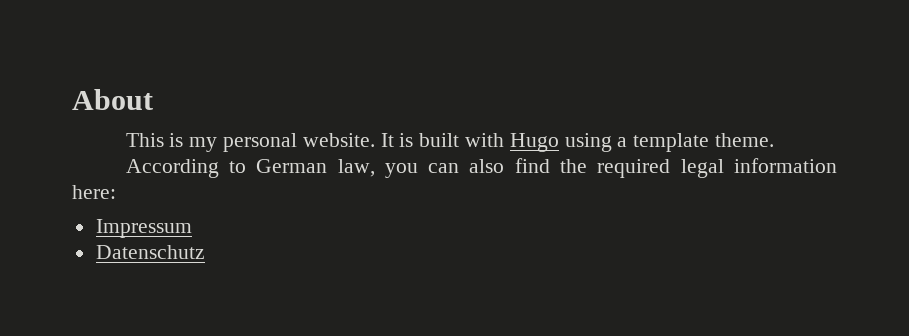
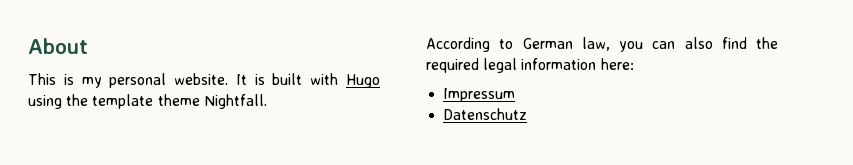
- It is built with Hugo using a template theme.
+ It is built with Hugo using the template theme Nightfall.

